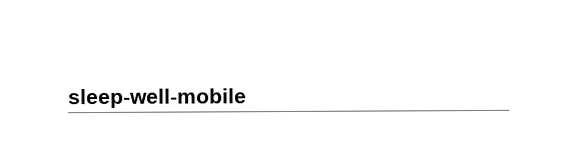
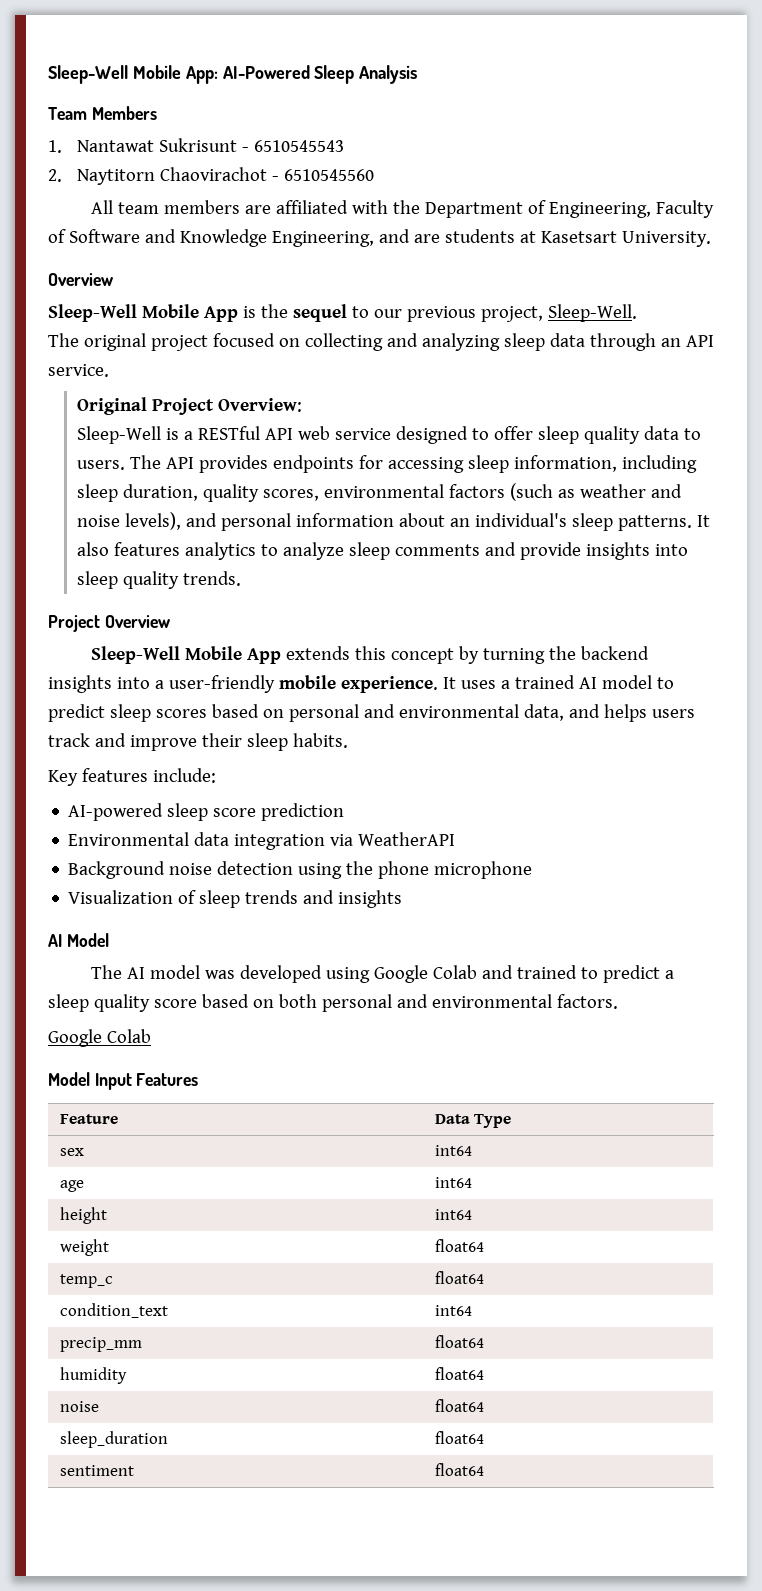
- sleep-well-mobile
+ Sleep-Well Mobile App: AI-Powered Sleep Analysis
+ Team Members
+ 1. Nantawat Sukrisunt - 6510545543
+ 2. Naytitorn Chaovirachot - 6510545560
+ All team members are affiliated with the Department of Engineering, Faculty of Software and Knowledge Engineering, and are students at Kasetsart University.
+ Overview
+ Sleep-Well Mobile App is the sequel to our previous project, Sleep-Well.
+ The original project focused on collecting and analyzing sleep data through an API service.
+ Original Project Overview:
+ Sleep-Well is a RESTful API web service designed to offer sleep quality data to users. The API provides endpoints for accessing sleep information, including sleep duration, quality scores, environmental factors (such as weather and noise levels), and personal information about an individual's sleep patterns. It also features analytics to analyze sleep comments and provide insights into sleep quality trends.
+ Project Overview
+ Sleep-Well Mobile App extends this concept by turning the backend insights into a user-friendly mobile experience. It uses a trained AI model to predict sleep scores based on personal and environmental data, and helps users track and improve their sleep habits.
+ Key features include:
+ AI-powered sleep score prediction
+ Environmental data integration via WeatherAPI
+ Background noise detection using the phone microphone
+ Visualization of sleep trends and insights
+ AI Model
+ The AI model was developed using Google Colab and trained to predict a sleep quality score based on both personal and environmental factors.
+ Google Colab
+ Model Input Features
+ Feature | Data Type
+ sex | int64
+ age | int64
+ height | int64
+ weight | float64
+ temp_c | float64
+ condition_text | int64
+ precip_mm | float64
+ humidity | float64
+ noise | float64
+ sleep_duration | float64
+ sentiment | float64

